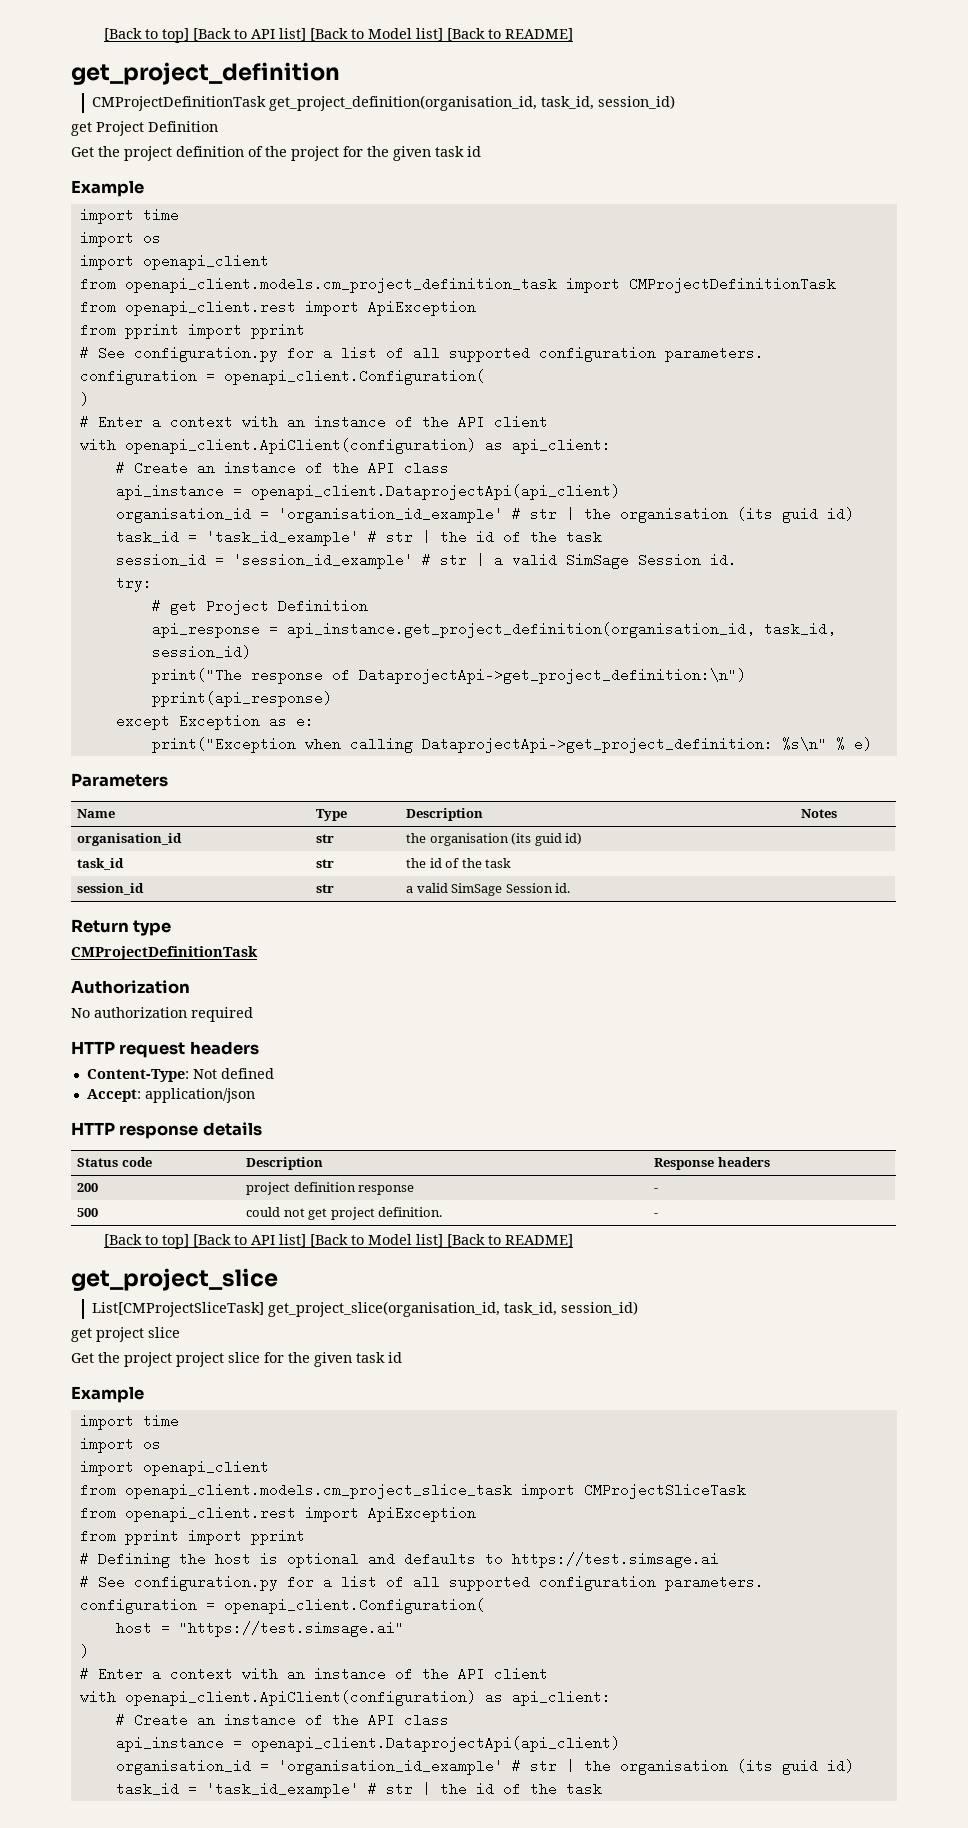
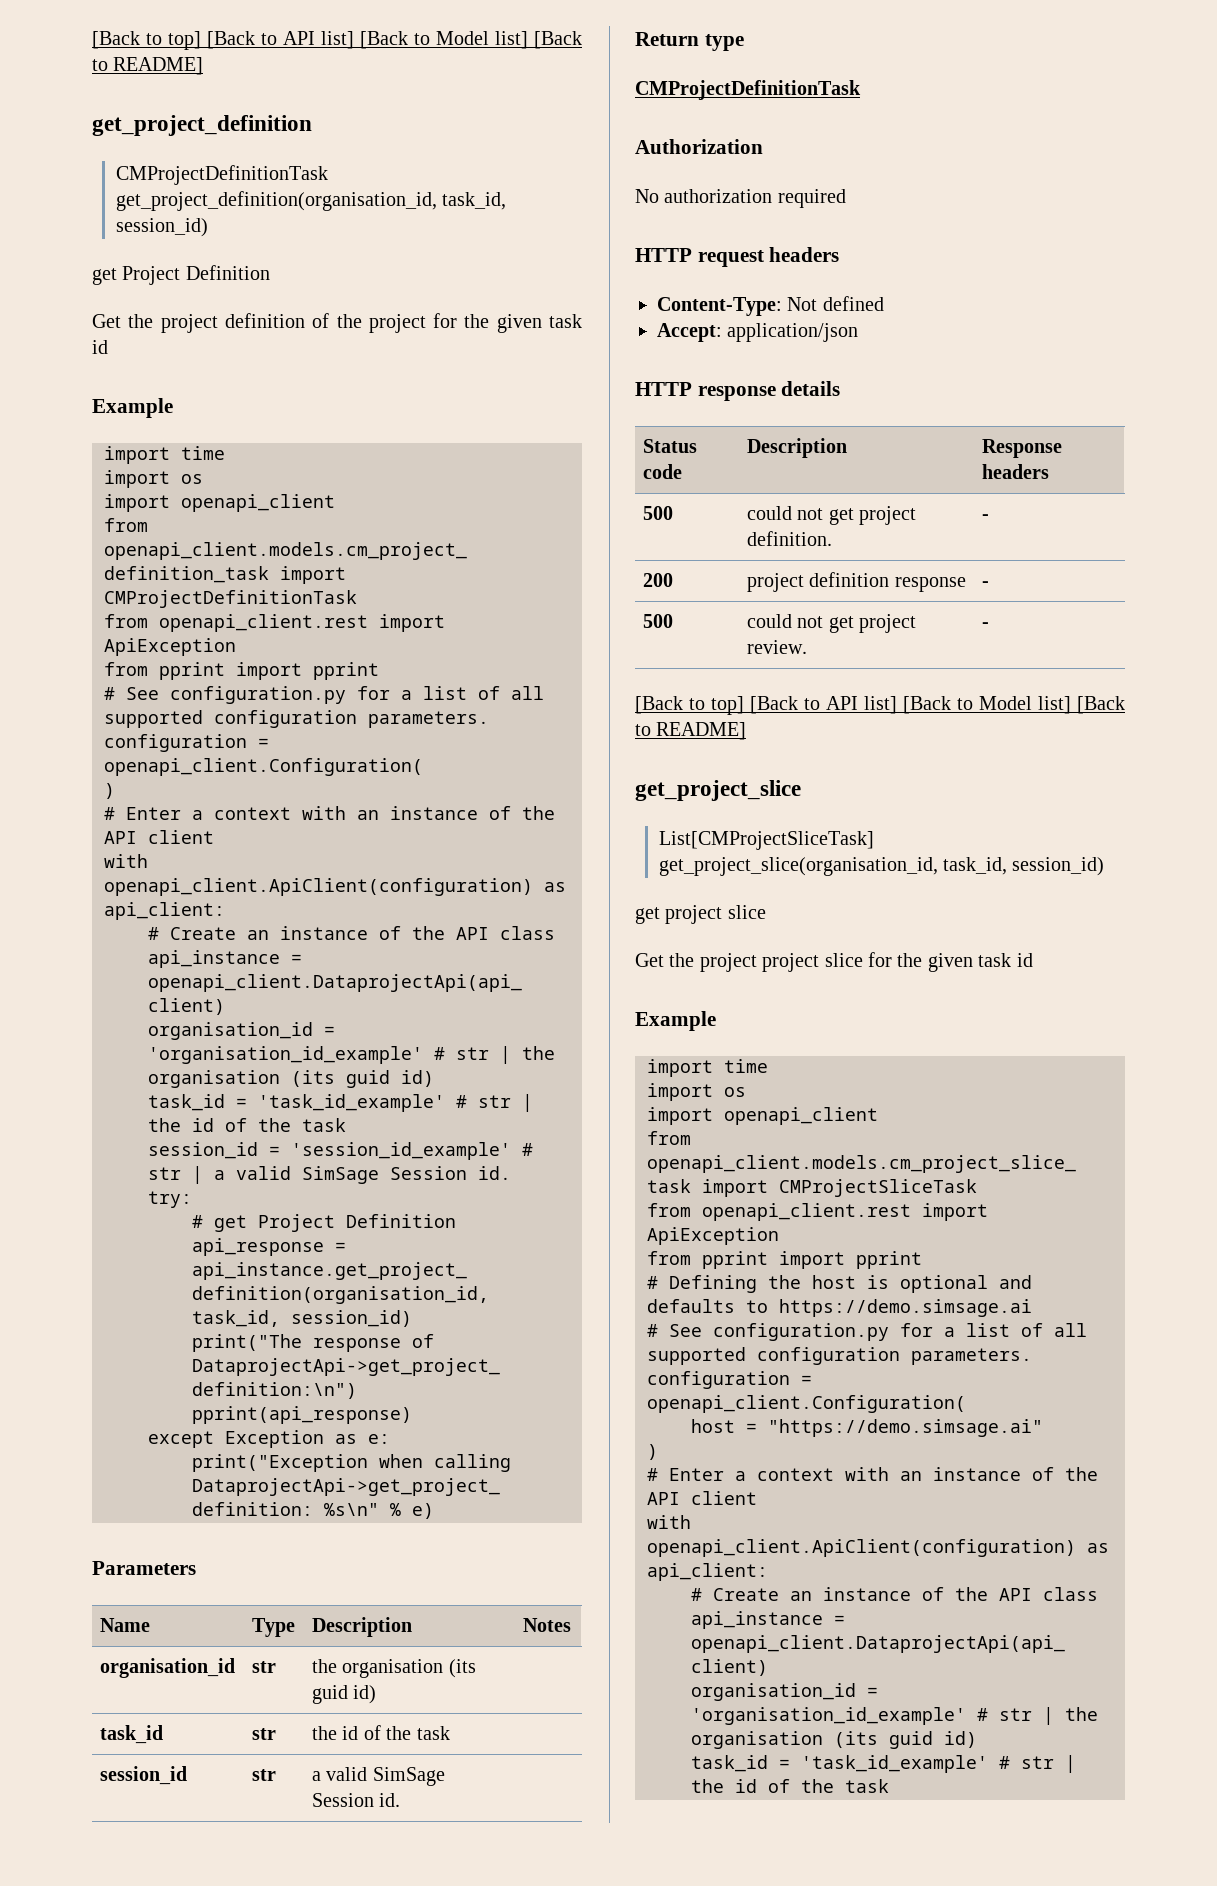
+ 500 | could not get project definition. | -
- 500 | could not get project definition. | -
+ 500 | could not get project review. | -
- # Defining the host is optional and defaults to https://test.simsage.ai
+ # Defining the host is optional and defaults to https://demo.simsage.ai
- host = "https://test.simsage.ai"
+ host = "https://demo.simsage.ai"

